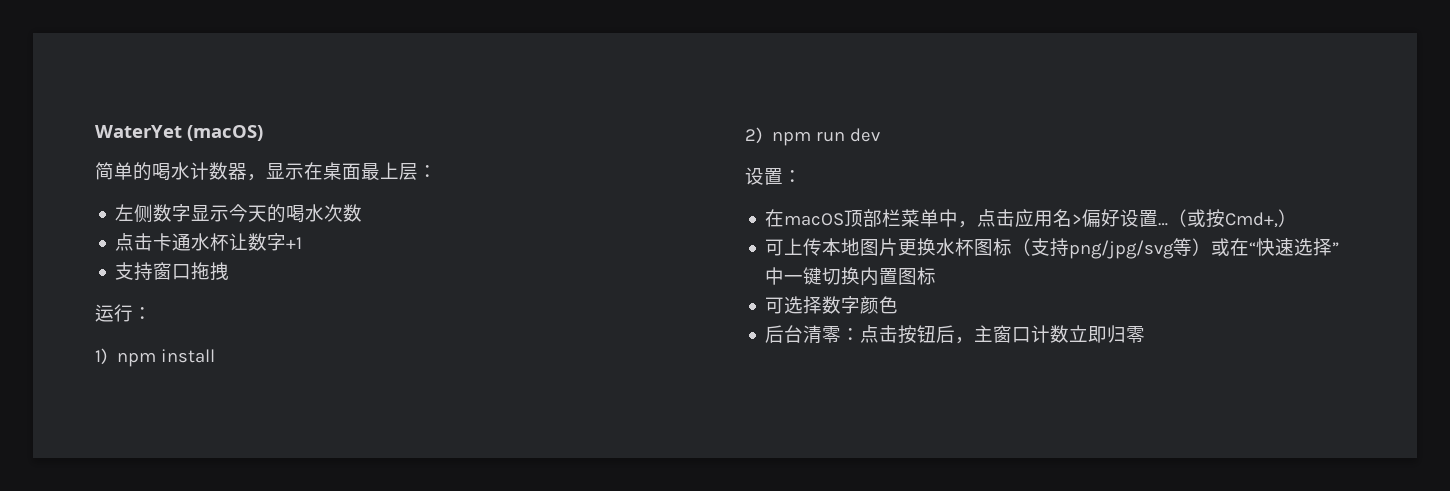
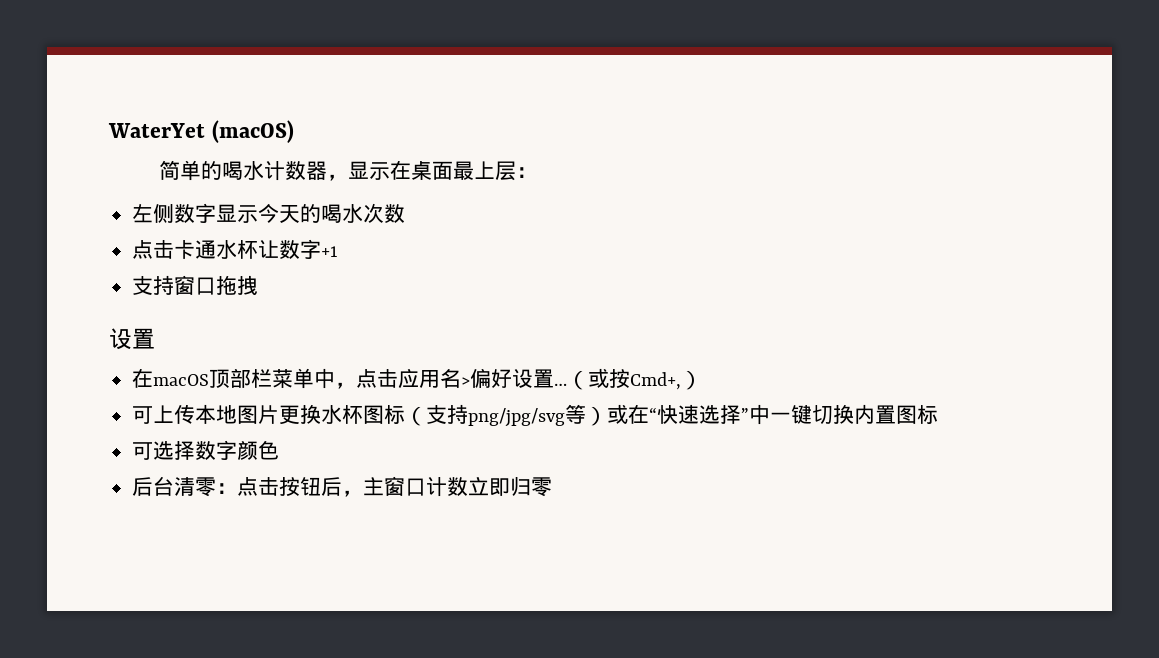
  支持窗口拖拽
- 运行：
- 1) npm install
- 2) npm run dev
- 设置：
+ 设置

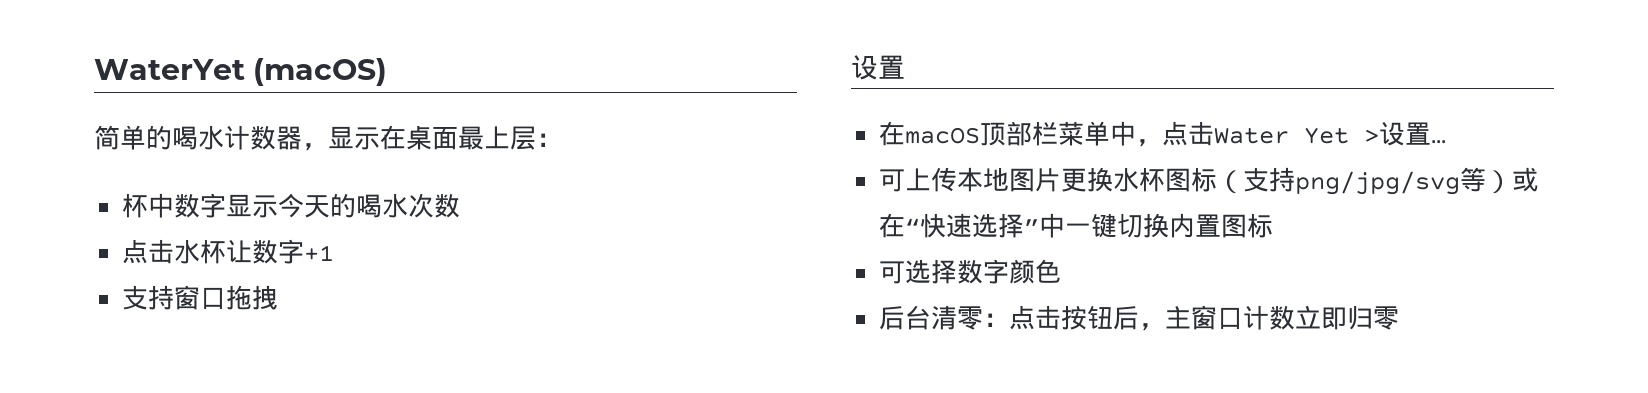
- 左侧数字显示今天的喝水次数
+ 杯中数字显示今天的喝水次数
- 点击卡通水杯让数字+1
+ 点击水杯让数字+1
- 在macOS顶部栏菜单中，点击应用名>偏好设置…（或按Cmd+,）
+ 在macOS顶部栏菜单中，点击Water Yet >设置…

